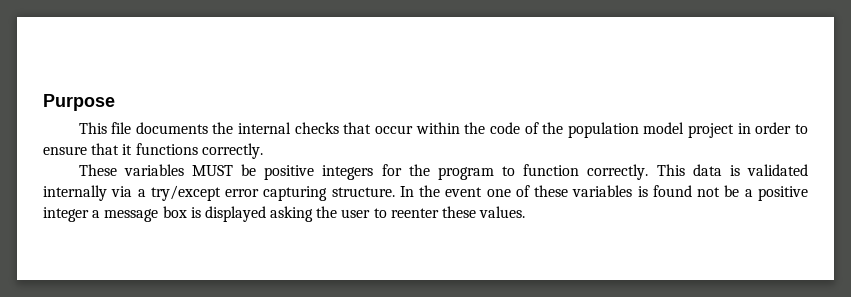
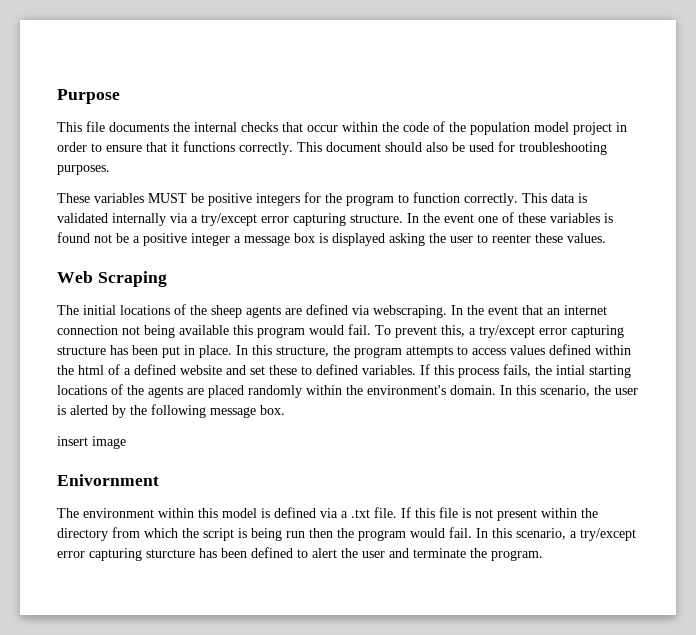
+ This document should also be used for troubleshooting purposes.
+ Web Scraping
+ The initial locations of the sheep agents are defined via webscraping. In the event that an internet connection not being available this program would fail. To prevent this, a try/except error capturing structure has been put in place. In this structure, the program attempts to access values defined within the html of a defined website and set these to defined variables. If this process fails, the intial starting locations of the agents are placed randomly within the environment's domain. In this scenario, the user is alerted by the following message box.
+ insert image
+ Enivornment
+ The environment within this model is defined via a .txt file. If this file is not present within the directory from which the script is being run then the program would fail. In this scenario, a try/except error capturing sturcture has been defined to alert the user and terminate the program.

